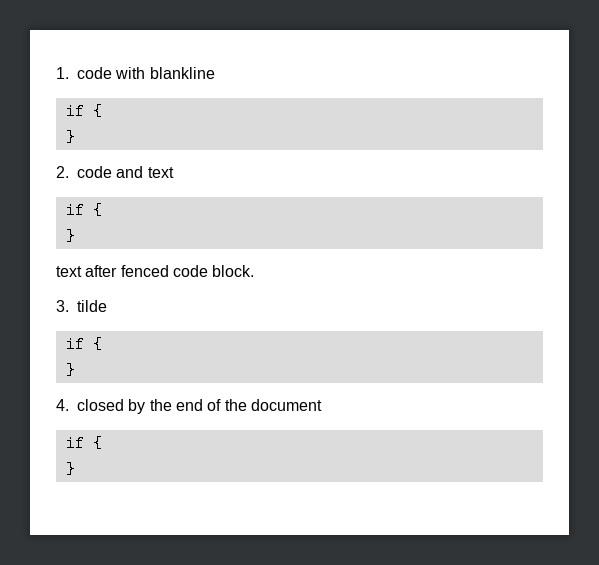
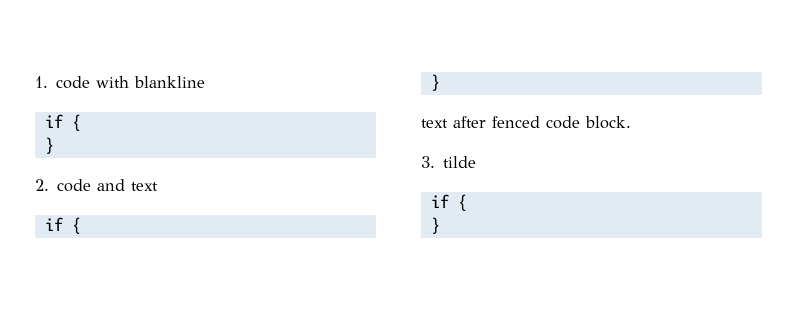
- 4. closed by the end of the document
- if {
- }

